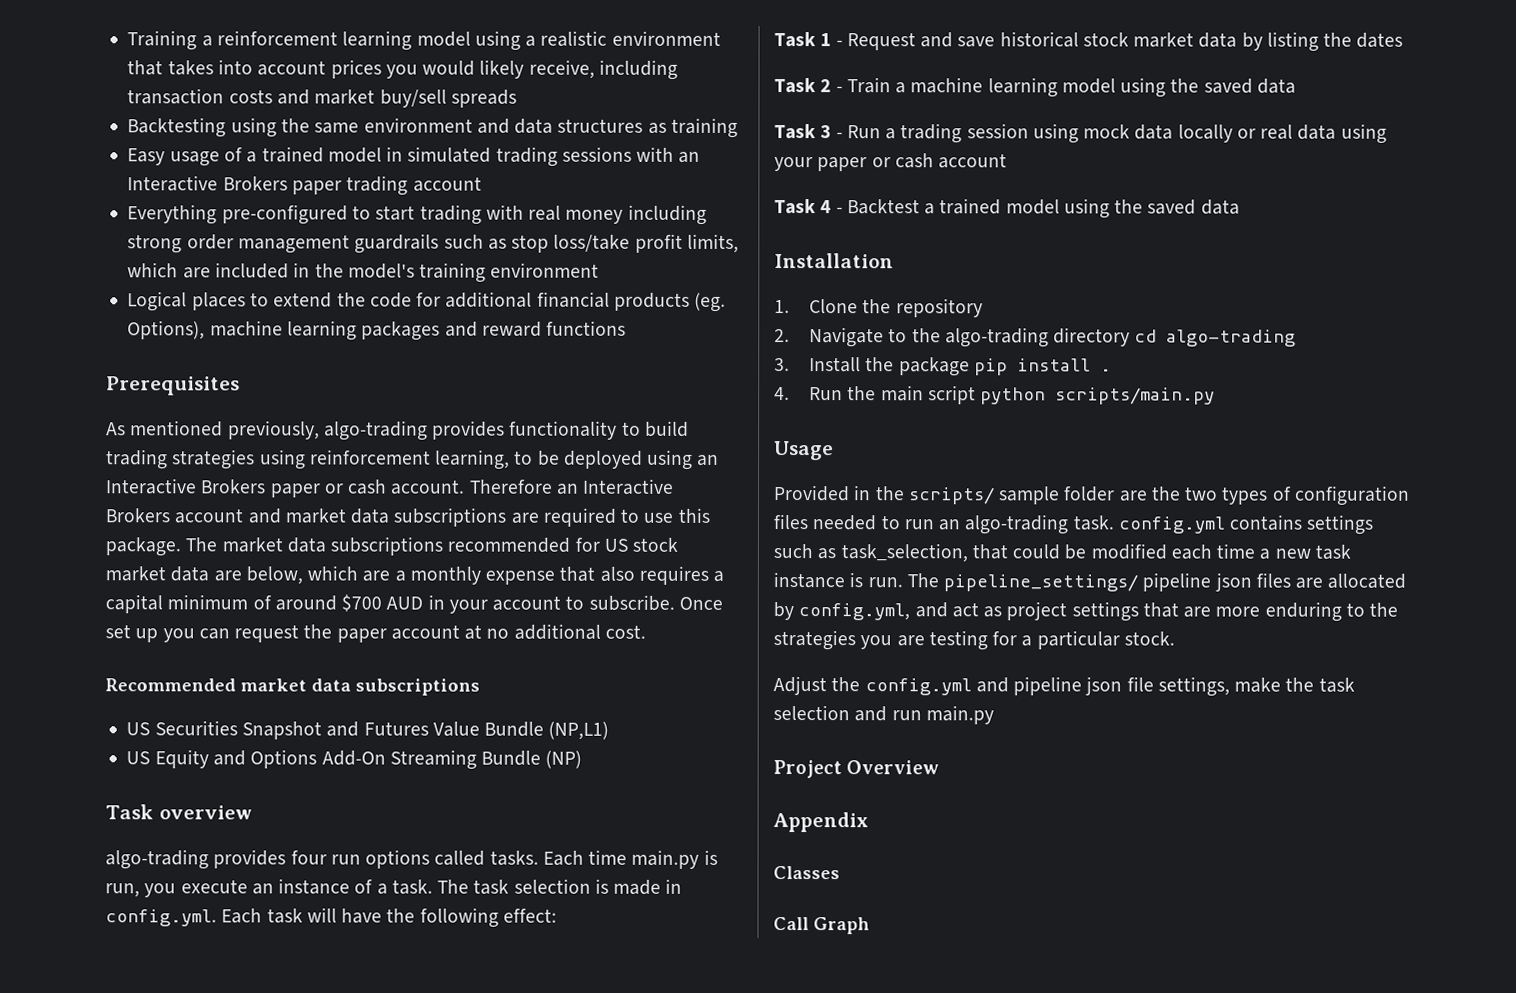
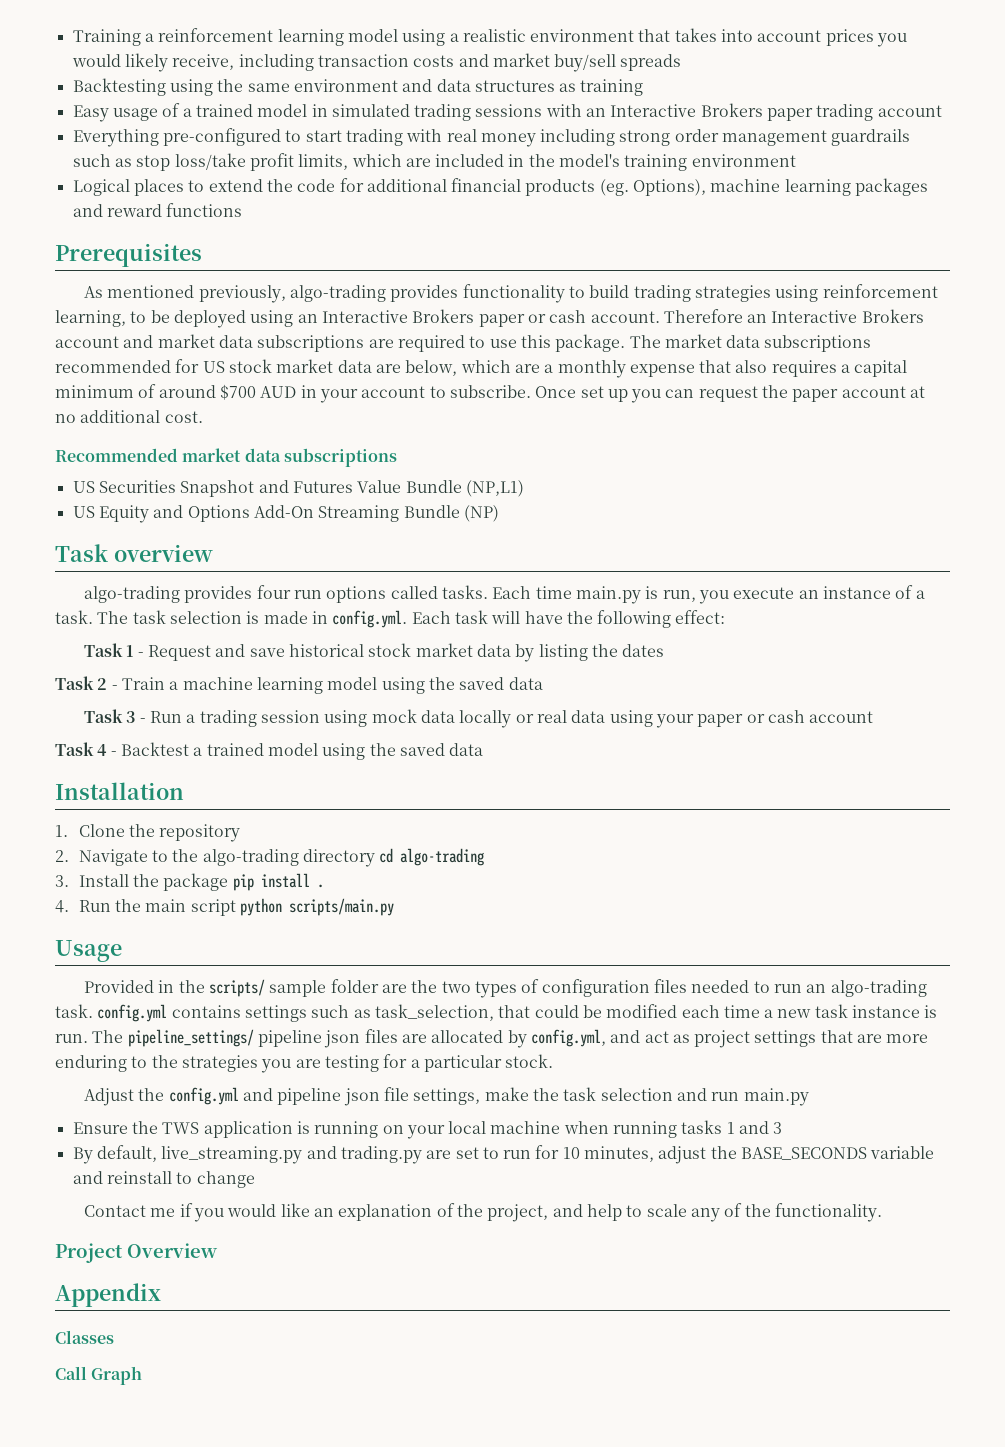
+ Ensure the TWS application is running on your local machine when running tasks 1 and 3
+ By default, live_streaming.py and trading.py are set to run for 10 minutes, adjust the BASE_SECONDS variable and reinstall to change
+ Contact me if you would like an explanation of the project, and help to scale any of the functionality.

